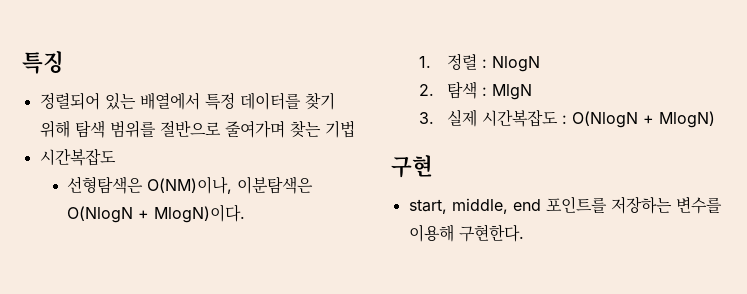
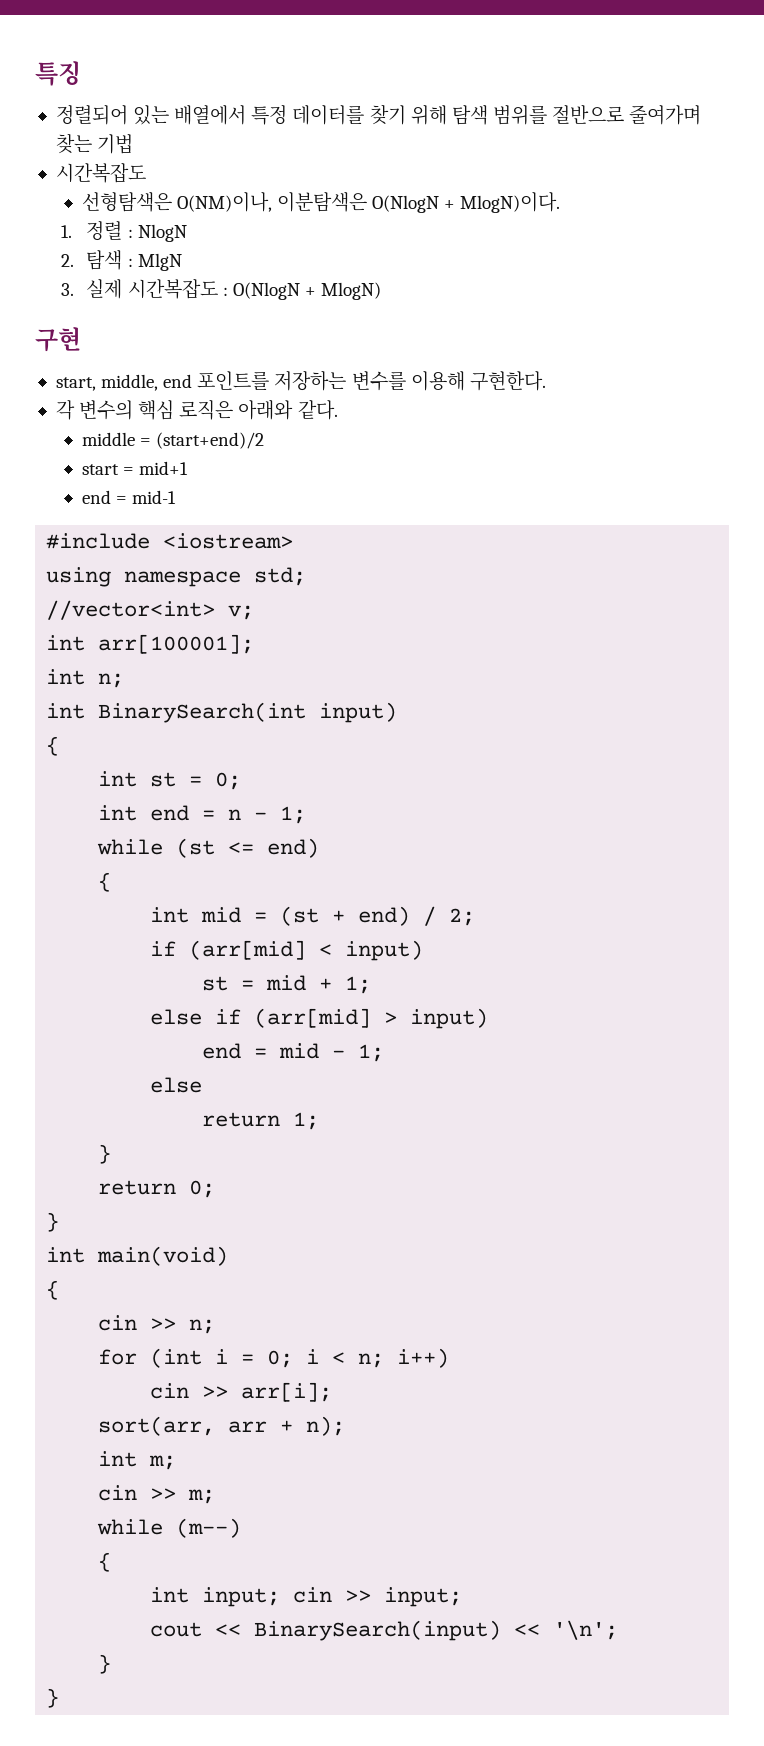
+ 각 변수의 핵심 로직은 아래와 같다.
+ middle = (start+end)/2
+ start = mid+1
+ end = mid-1
+ #include <iostream>
+ using namespace std;
+ //vector<int> v;
+ int arr[100001];
+ int n;
+ int BinarySearch(int input)
+ {
+ int st = 0;
+ int end = n - 1;
+ while (st <= end)
+ {
+ int mid = (st + end) / 2;
+ if (arr[mid] < input)
+ st = mid + 1;
+ else if (arr[mid] > input)
+ end = mid - 1;
+ else
+ return 1;
+ }
+ return 0;
+ }
+ int main(void)
+ {
+ cin >> n;
+ for (int i = 0; i < n; i++)
+ cin >> arr[i];
+ sort(arr, arr + n);
+ int m;
+ cin >> m;
+ while (m--)
+ {
+ int input; cin >> input;
+ cout << BinarySearch(input) << '\n';
+ }
+ }

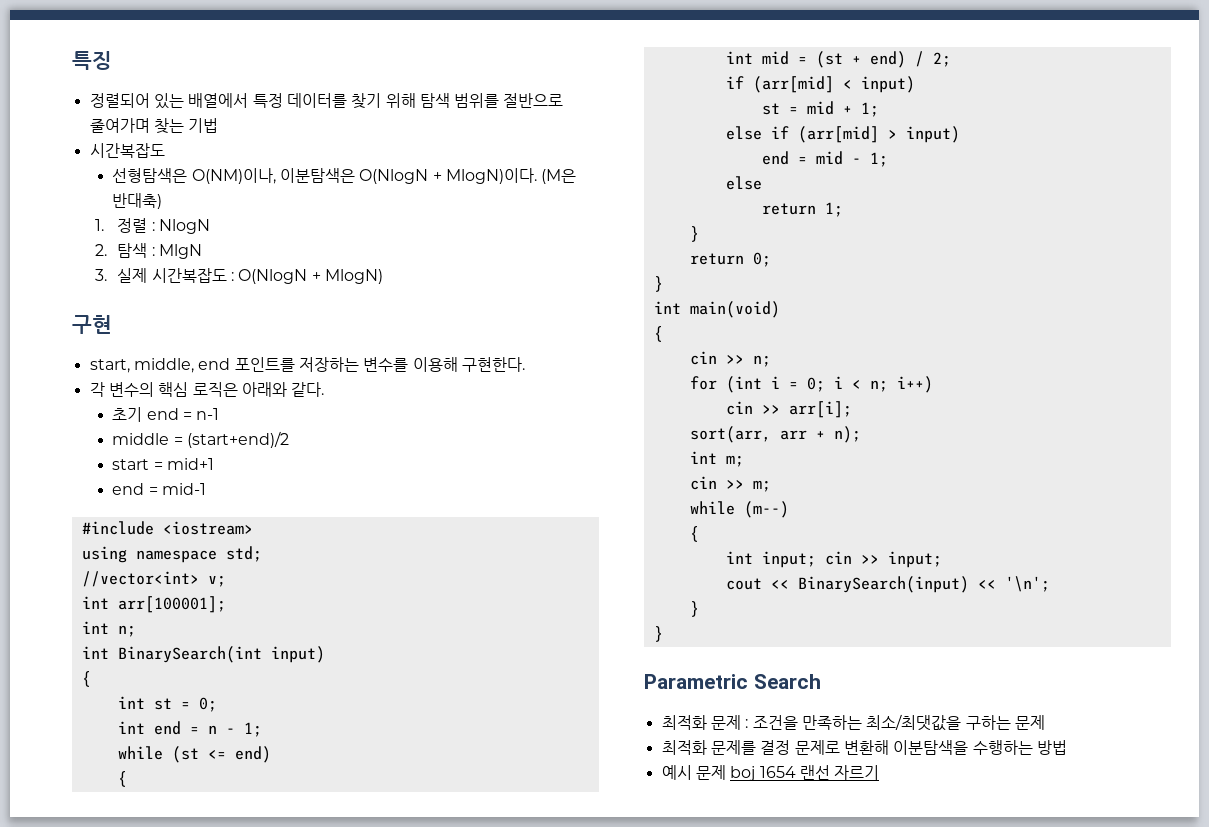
+ (M은 반대축)
+ 초기 end = n-1
+ Parametric Search
+ 최적화 문제 : 조건을 만족하는 최소/최댓값을 구하는 문제
+ 최적화 문제를 결정 문제로 변환해 이분탐색을 수행하는 방법
+ 예시 문제 boj 1654 랜선 자르기

